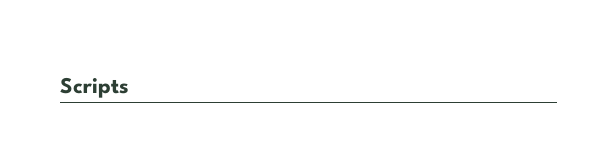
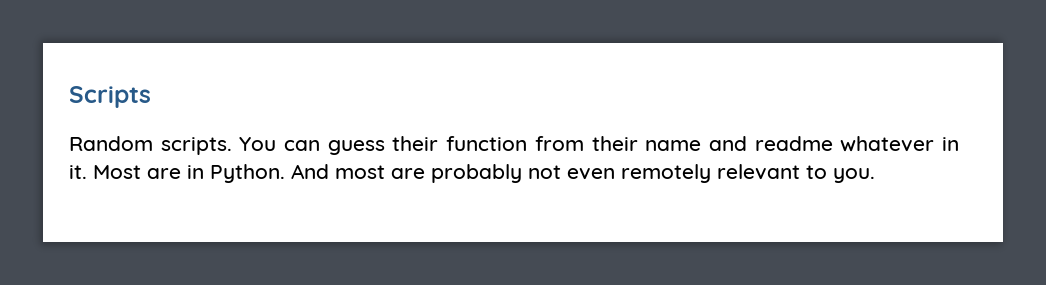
+ Random scripts. You can guess their function from their name and readme whatever in it. Most are in Python. And most are probably not even remotely relevant to you.

